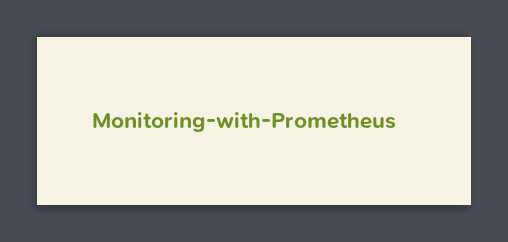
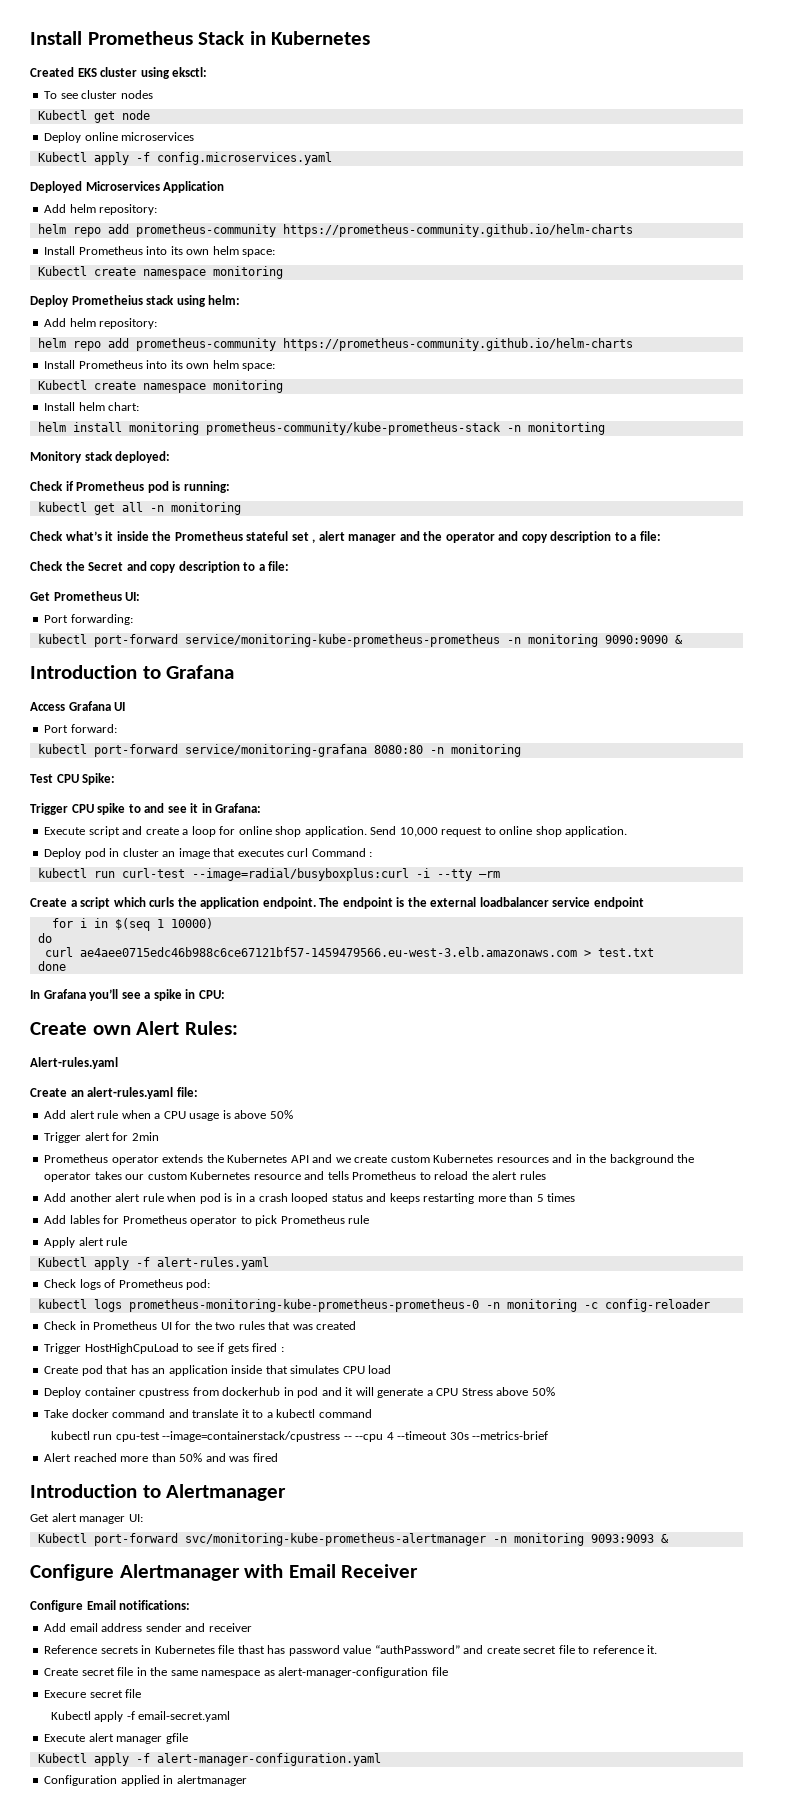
- Monitoring-with-Prometheus
+ Install Prometheus Stack in Kubernetes
+ Created EKS cluster using eksctl:
+ To see cluster nodes
+ Kubectl get node
+ Deploy online microservices
+ Kubectl apply -f config.microservices.yaml
+ Deployed Microservices Application
+ Add helm repository:
+ helm repo add prometheus-community https://prometheus-community.github.io/helm-charts
+ Install Prometheus into its own helm space:
+ Kubectl create namespace monitoring
+ Deploy Prometheius stack using helm:
+ Add helm repository:
+ helm repo add prometheus-community https://prometheus-community.github.io/helm-charts
+ Install Prometheus into its own helm space:
+ Kubectl create namespace monitoring
+ Install helm chart:
+ helm install monitoring prometheus-community/kube-prometheus-stack -n monitorting
+ Monitory stack deployed:
+ Check if Prometheus pod is running:
+ kubectl get all -n monitoring
+ Check what’s it inside the Prometheus stateful set , alert manager and the operator and copy description to a file:
+ Check the Secret and copy description to a file:
+ Get Prometheus UI:
+ Port forwarding:
+ kubectl port-forward service/monitoring-kube-prometheus-prometheus -n monitoring 9090:9090 &
+ Introduction to Grafana
+ Access Grafana UI
+ Port forward:
+ kubectl port-forward service/monitoring-grafana 8080:80 -n monitoring
+ Test CPU Spike:
+ Trigger CPU spike to and see it in Grafana:
+ Execute script and create a loop for online shop application. Send 10,000 request to online shop application.
+ Deploy pod in cluster an image that executes curl Command :
+ kubectl run curl-test --image=radial/busyboxplus:curl -i --tty –rm
+ Create a script which curls the application endpoint. The endpoint is the external loadbalancer service endpoint
+ for i in $(seq 1 10000)
+ do
+ curl ae4aee0715edc46b988c6ce67121bf57-1459479566.eu-west-3.elb.amazonaws.com > test.txt
+ done
+ In Grafana you’ll see a spike in CPU:
+ Create own Alert Rules:
+ Alert-rules.yaml
+ Create an alert-rules.yaml file:
+ Add alert rule when a CPU usage is above 50%
+ Trigger alert for 2min
+ Prometheus operator extends the Kubernetes API and we create custom Kubernetes resources and in the background the operator takes our custom Kubernetes resource and tells Prometheus to reload the alert rules
+ Add another alert rule when pod is in a crash looped status and keeps restarting more than 5 times
+ Add lables for Prometheus operator to pick Prometheus rule
+ Apply alert rule
+ Kubectl apply -f alert-rules.yaml
+ Check logs of Prometheus pod:
+ kubectl logs prometheus-monitoring-kube-prometheus-prometheus-0 -n monitoring -c config-reloader
+ Check in Prometheus UI for the two rules that was created
+ Trigger HostHighCpuLoad to see if gets fired :
+ Create pod that has an application inside that simulates CPU load
+ Deploy container cpustress from dockerhub in pod and it will generate a CPU Stress above 50%
+ Take docker command and translate it to a kubectl command
+ kubectl run cpu-test --image=containerstack/cpustress -- --cpu 4 --timeout 30s --metrics-brief
+ Alert reached more than 50% and was fired
+ Introduction to Alertmanager
+ Get alert manager UI:
+ Kubectl port-forward svc/monitoring-kube-prometheus-alertmanager -n monitoring 9093:9093 &
+ Configure Alertmanager with Email Receiver
+ Configure Email notifications:
+ Add email address sender and receiver
+ Reference secrets in Kubernetes file thast has password value “authPassword” and create secret file to reference it.
+ Create secret file in the same namespace as alert-manager-configuration file
+ Execure secret file
+ Kubectl apply -f email-secret.yaml
+ Execute alert manager gfile
+ Kubectl apply -f alert-manager-configuration.yaml
+ Configuration applied in alertmanager

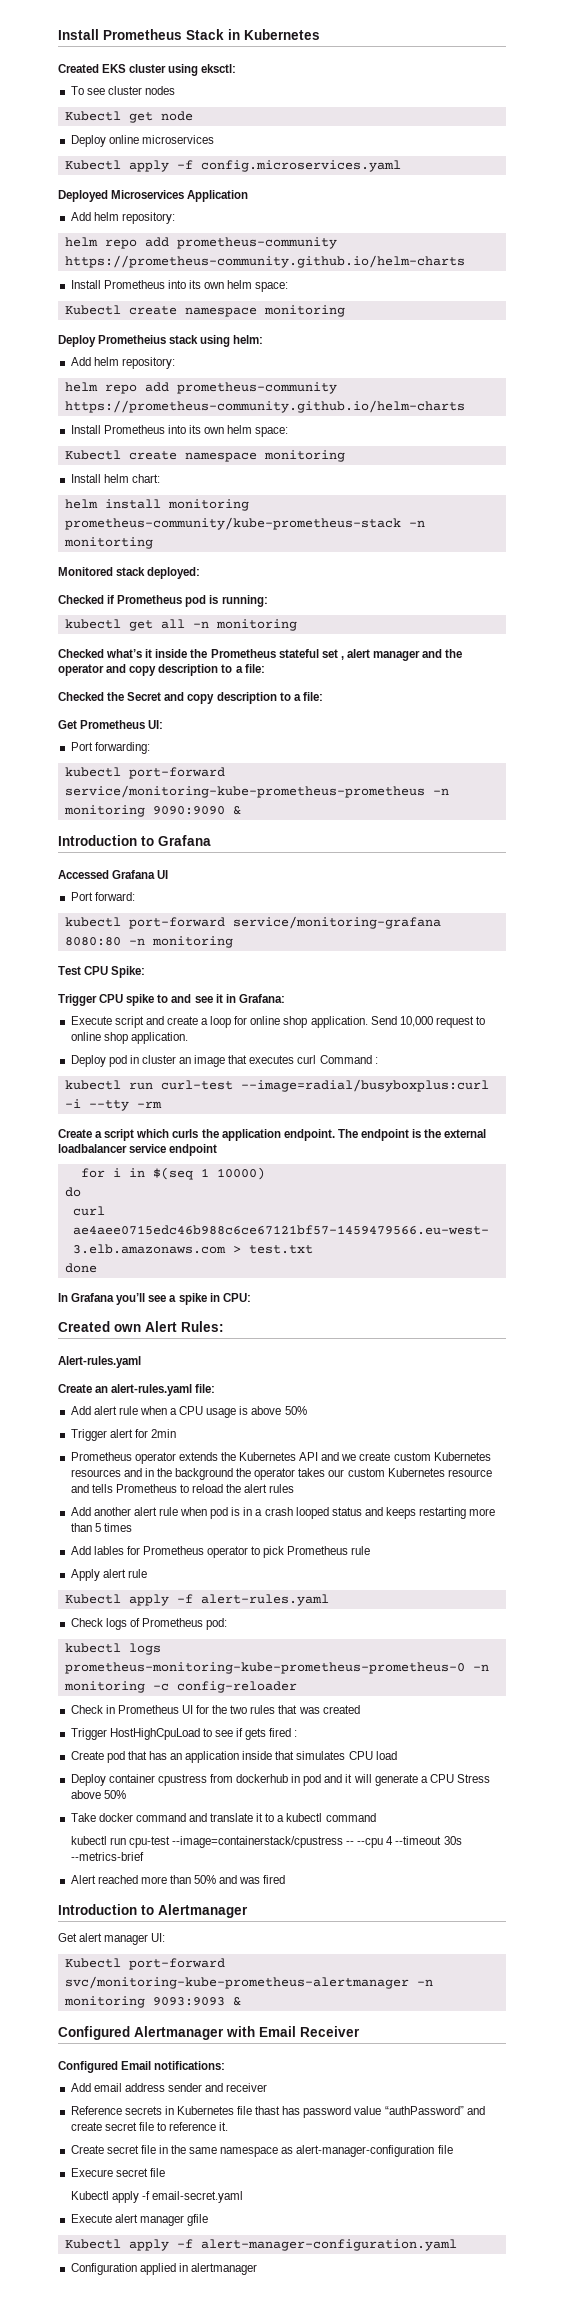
- Monitory stack deployed:
+ Monitored stack deployed:
- Check if Prometheus pod is running:
+ Checked if Prometheus pod is running:
- Check what’s it inside the Prometheus stateful set , alert manager and the operator and copy description to a file:
+ Checked what’s it inside the Prometheus stateful set , alert manager and the operator and copy description to a file:
- Check the Secret and copy description to a file:
+ Checked the Secret and copy description to a file:
- Access Grafana UI
+ Accessed Grafana UI
- Create own Alert Rules:
+ Created own Alert Rules:
- Configure Alertmanager with Email Receiver
+ Configured Alertmanager with Email Receiver
- Configure Email notifications:
+ Configured Email notifications:

